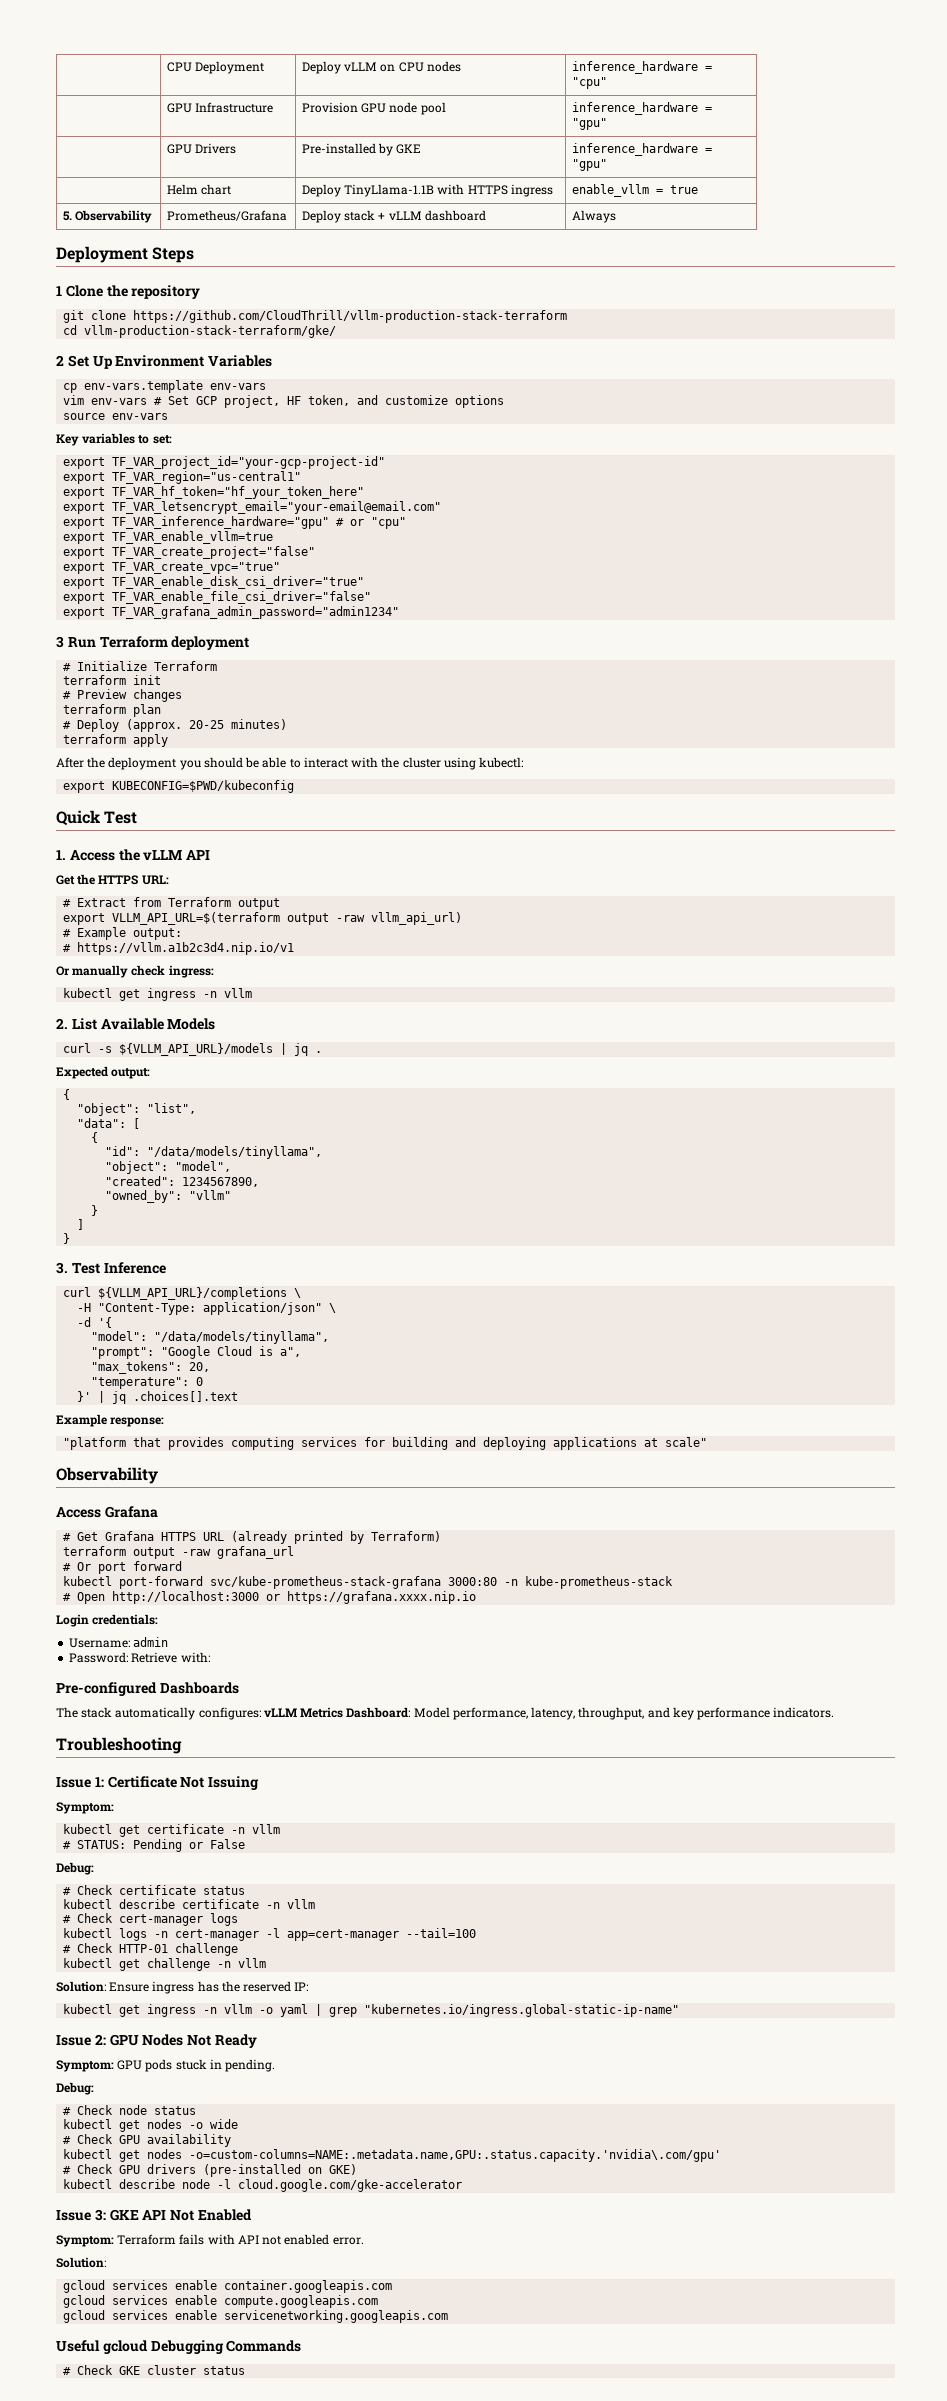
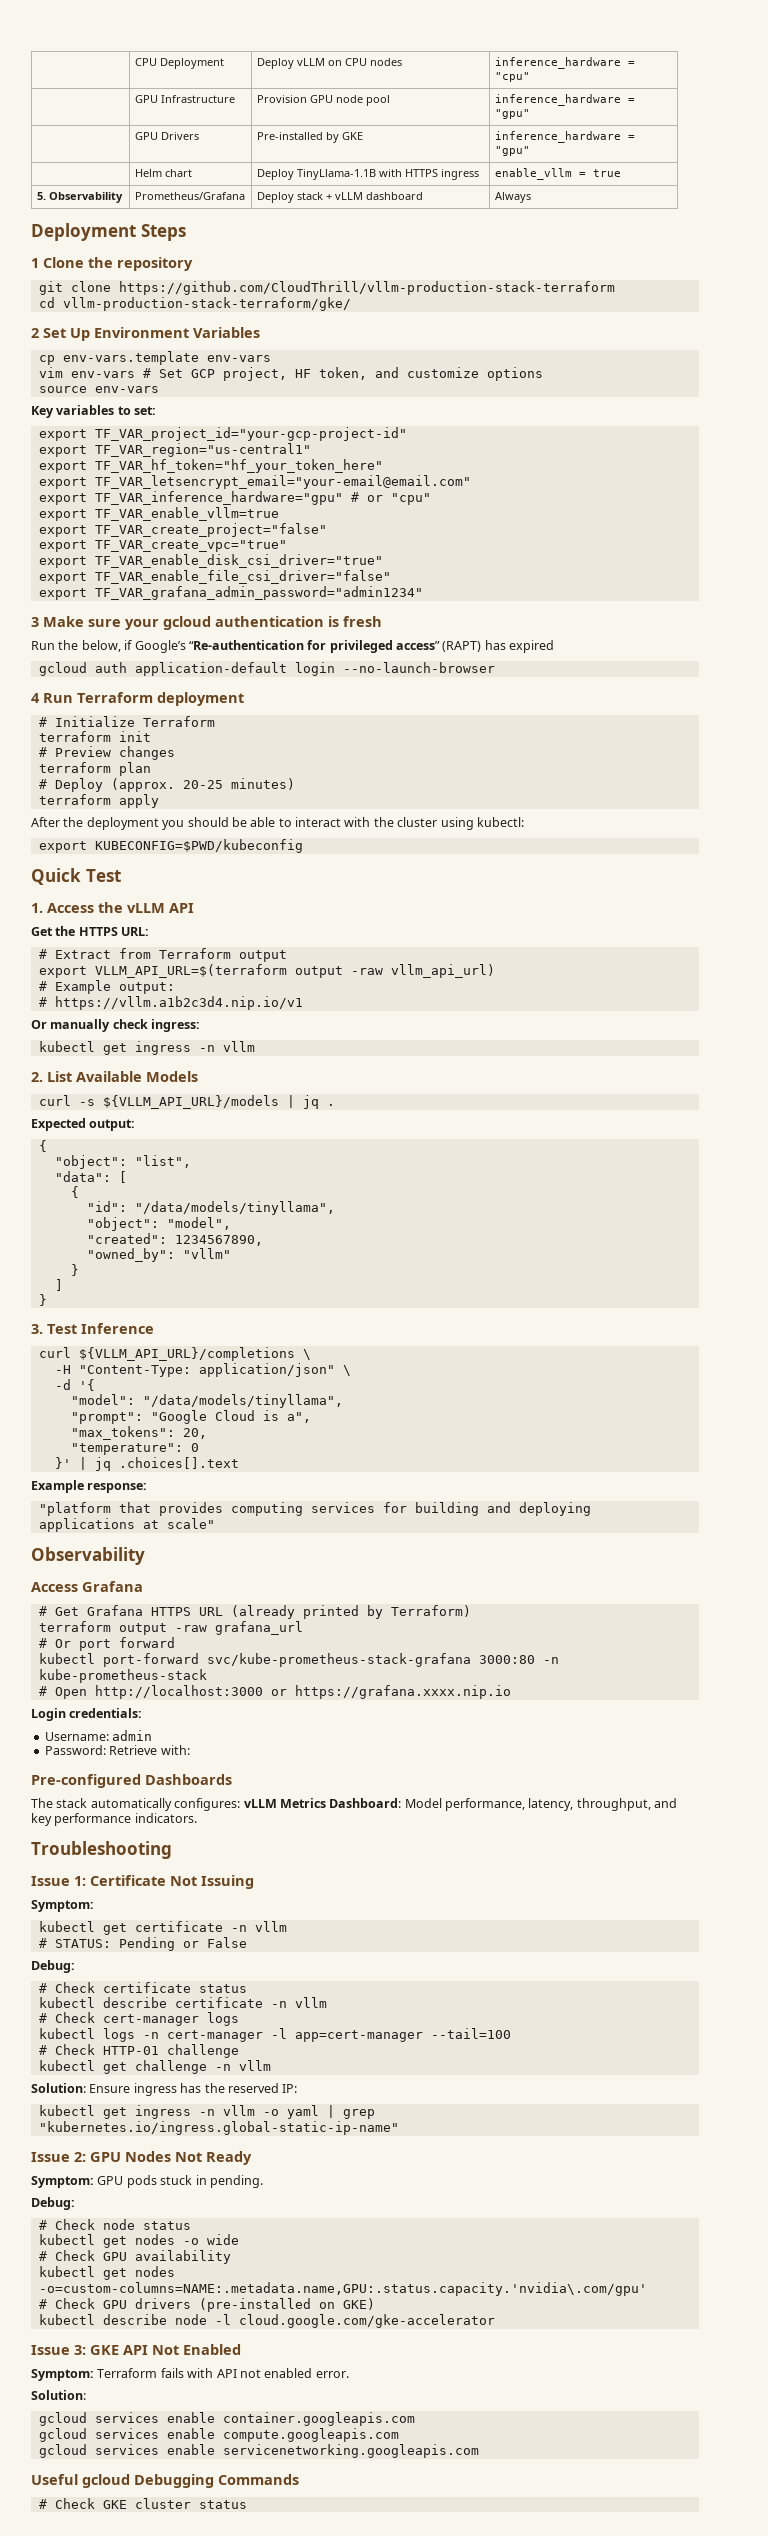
- 3 Run Terraform deployment
+ 3 Make sure your gcloud authentication is fresh
+ Run the below, if Google’s “Re-authentication for privileged access” (RAPT) has expired
+ gcloud auth application-default login --no-launch-browser
+ 4 Run Terraform deployment

